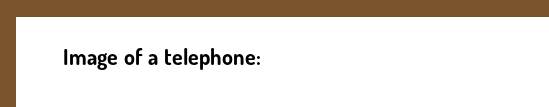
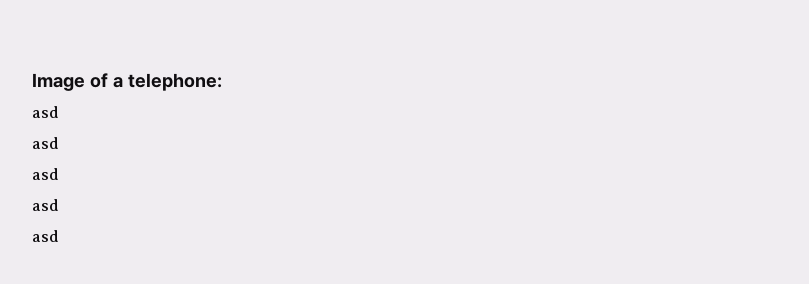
  Image of a telephone:
+ asd
+ asd
+ asd
+ asd
+ asd

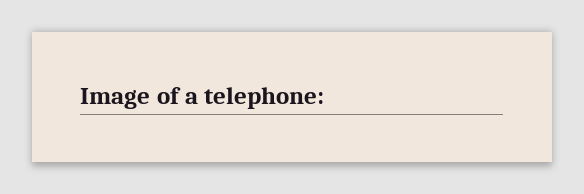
  Image of a telephone:
- asd
- asd
- asd
- asd
- asd

